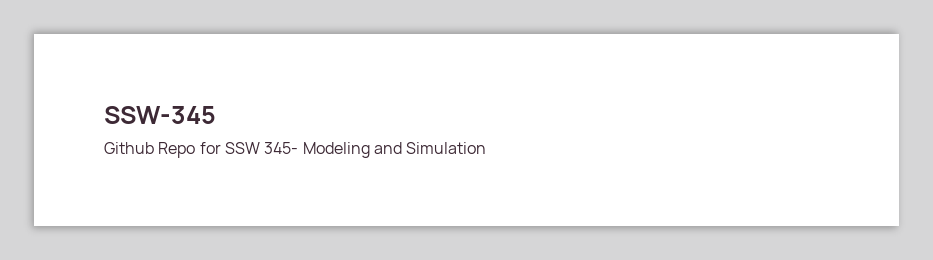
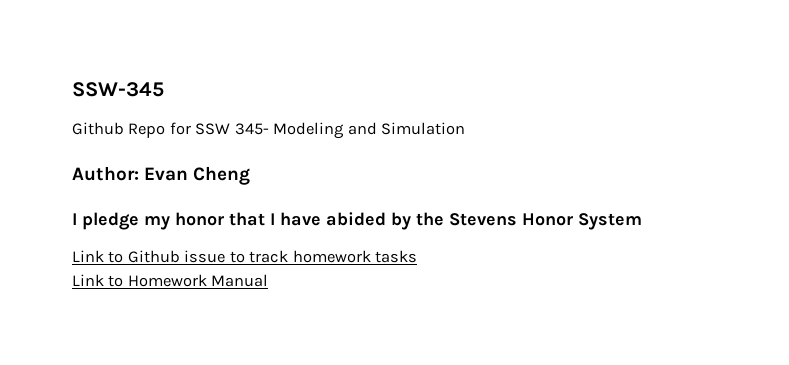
+ Author: Evan Cheng
+ I pledge my honor that I have abided by the Stevens Honor System
+ Link to Github issue to track homework tasks
+ Link to Homework Manual

